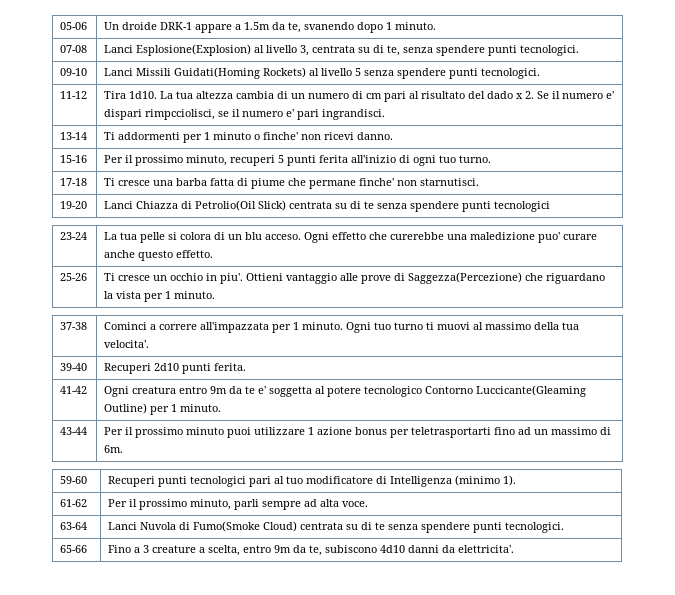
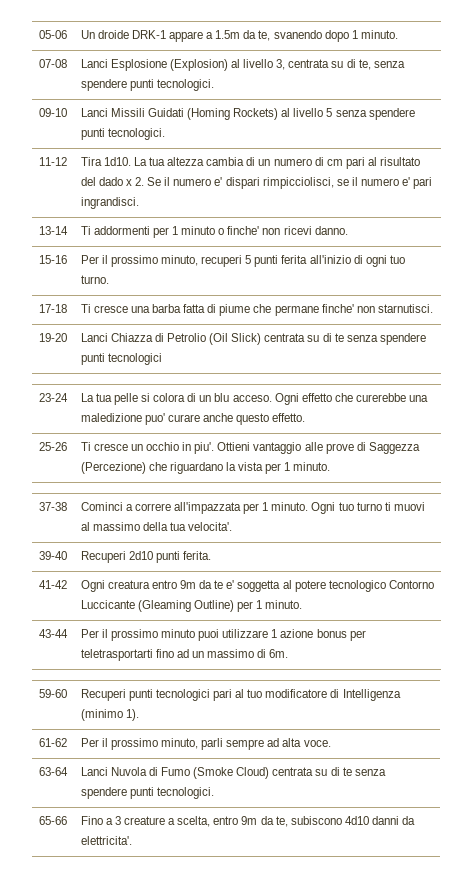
- 07-08 | Lanci Esplosione(Explosion) al livello 3, centrata su di te, senza spendere punti tecnologici.
+ 07-08 | Lanci Esplosione (Explosion) al livello 3, centrata su di te, senza spendere punti tecnologici.
- 09-10 | Lanci Missili Guidati(Homing Rockets) al livello 5 senza spendere punti tecnologici.
+ 09-10 | Lanci Missili Guidati (Homing Rockets) al livello 5 senza spendere punti tecnologici.
- 11-12 | Tira 1d10. La tua altezza cambia di un numero di cm pari al risultato del dado x 2. Se il numero e' dispari rimpcciolisci, se il numero e' pari ingrandisci.
+ 11-12 | Tira 1d10. La tua altezza cambia di un numero di cm pari al risultato del dado x 2. Se il numero e' dispari rimpicciolisci, se il numero e' pari ingrandisci.
- 19-20 | Lanci Chiazza di Petrolio(Oil Slick) centrata su di te senza spendere punti tecnologici
+ 19-20 | Lanci Chiazza di Petrolio (Oil Slick) centrata su di te senza spendere punti tecnologici
- 25-26 | Ti cresce un occhio in piu'. Ottieni vantaggio alle prove di Saggezza(Percezione) che riguardano la vista per 1 minuto.
+ 25-26 | Ti cresce un occhio in piu'. Ottieni vantaggio alle prove di Saggezza (Percezione) che riguardano la vista per 1 minuto.
- 41-42 | Ogni creatura entro 9m da te e' soggetta al potere tecnologico Contorno Luccicante(Gleaming Outline) per 1 minuto.
+ 41-42 | Ogni creatura entro 9m da te e' soggetta al potere tecnologico Contorno Luccicante (Gleaming Outline) per 1 minuto.
- 63-64 | Lanci Nuvola di Fumo(Smoke Cloud) centrata su di te senza spendere punti tecnologici.
+ 63-64 | Lanci Nuvola di Fumo (Smoke Cloud) centrata su di te senza spendere punti tecnologici.

